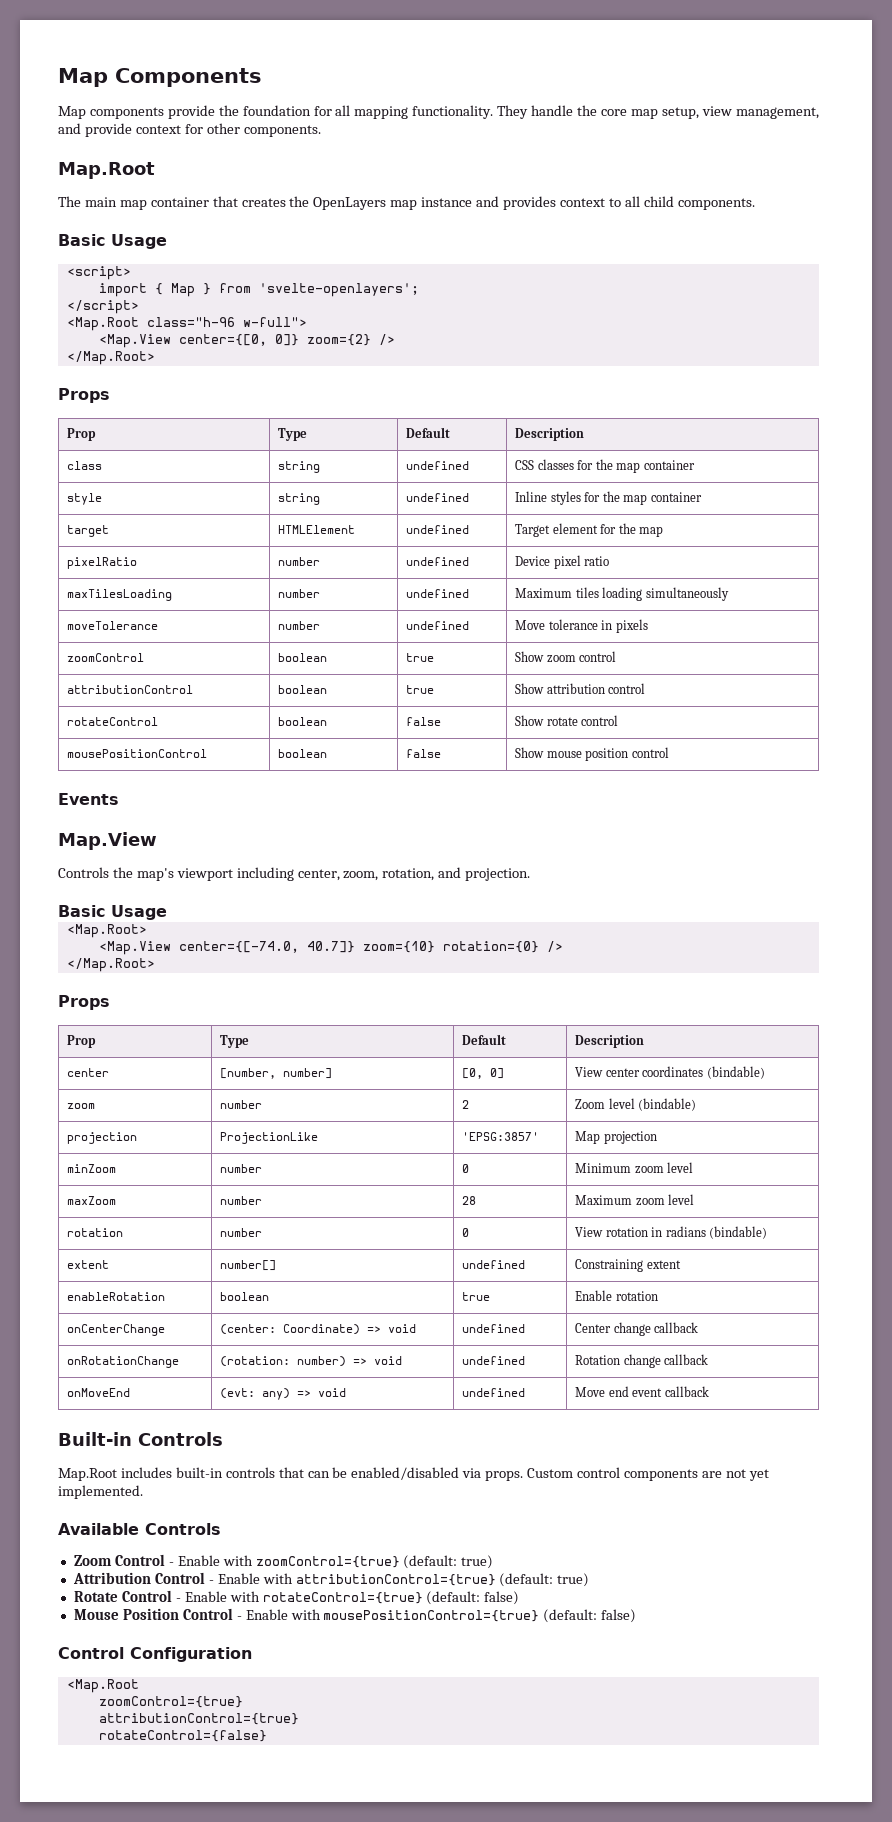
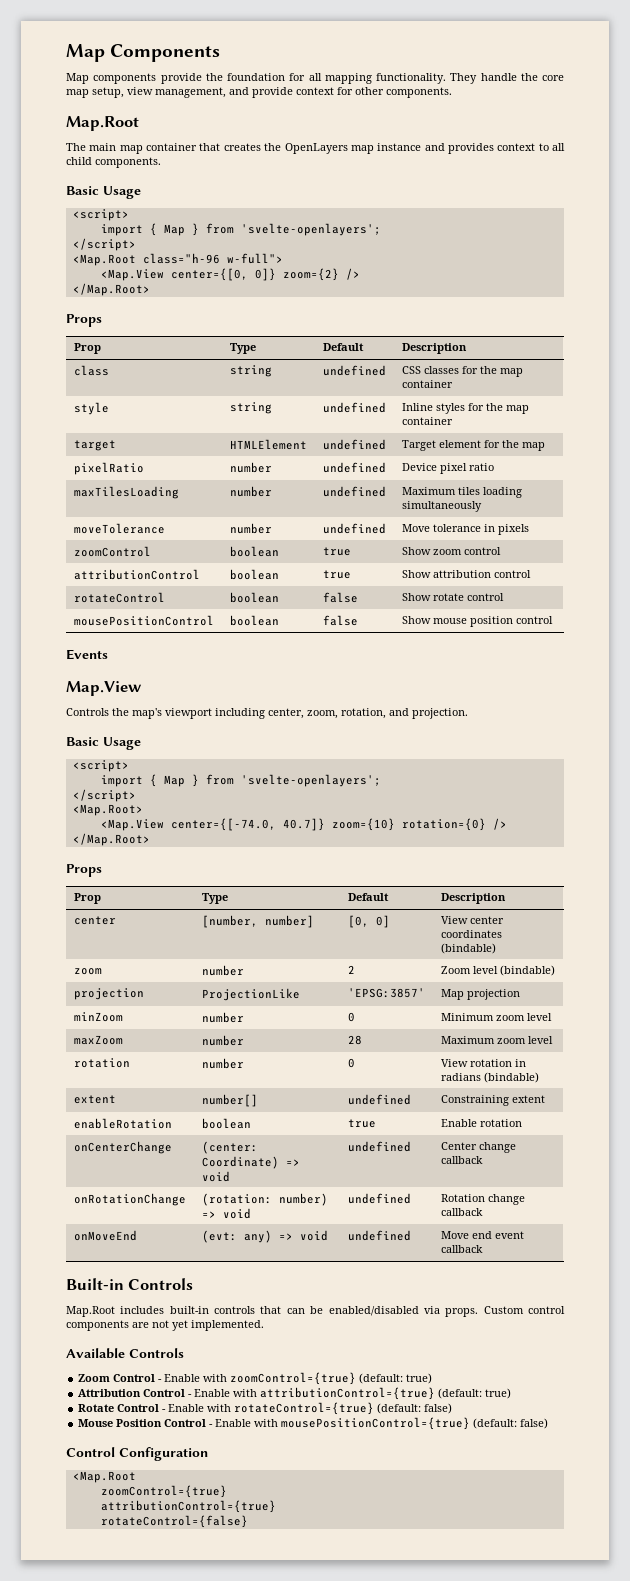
  Controls the map's viewport including center, zoom, rotation, and projection.
  Basic Usage
+ <script>
+ import { Map } from 'svelte-openlayers';
+ </script>

